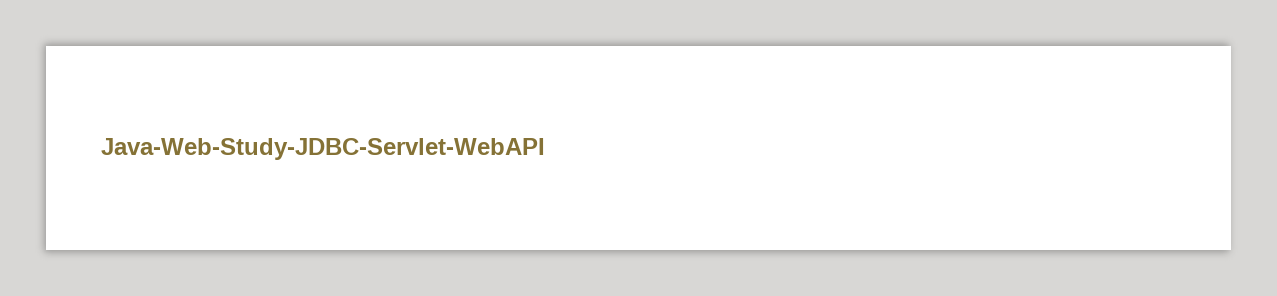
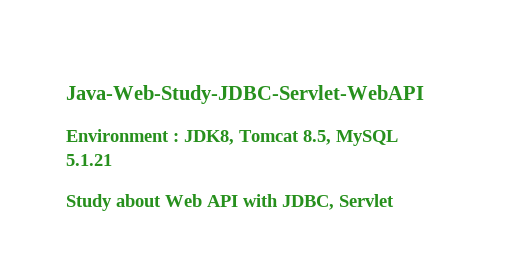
+ Environment : JDK8, Tomcat 8.5, MySQL 5.1.21
+ Study about Web API with JDBC, Servlet

